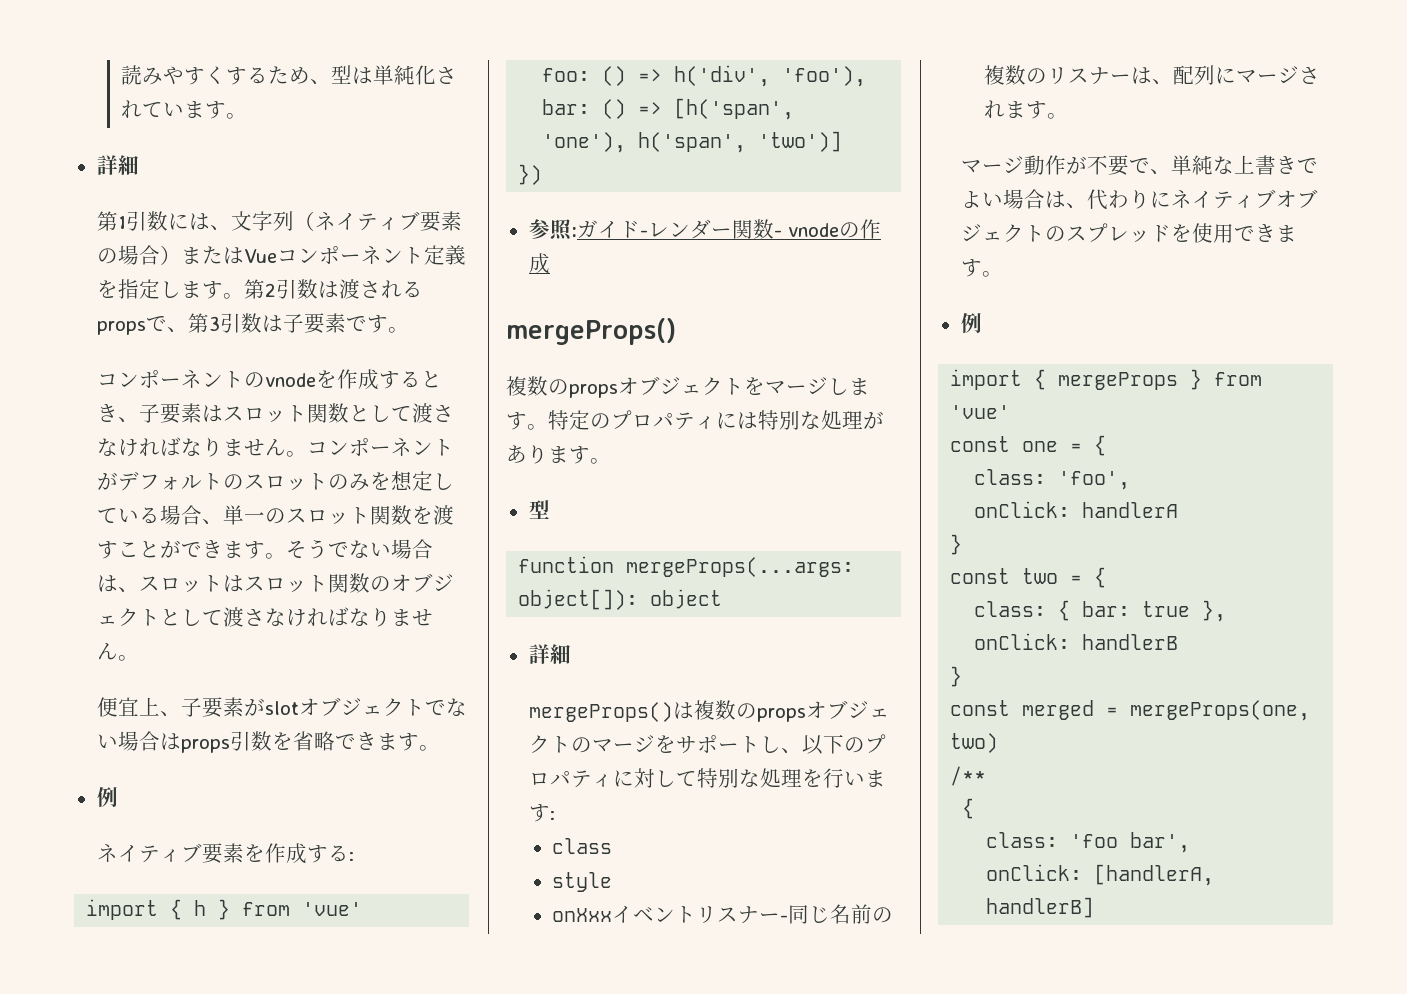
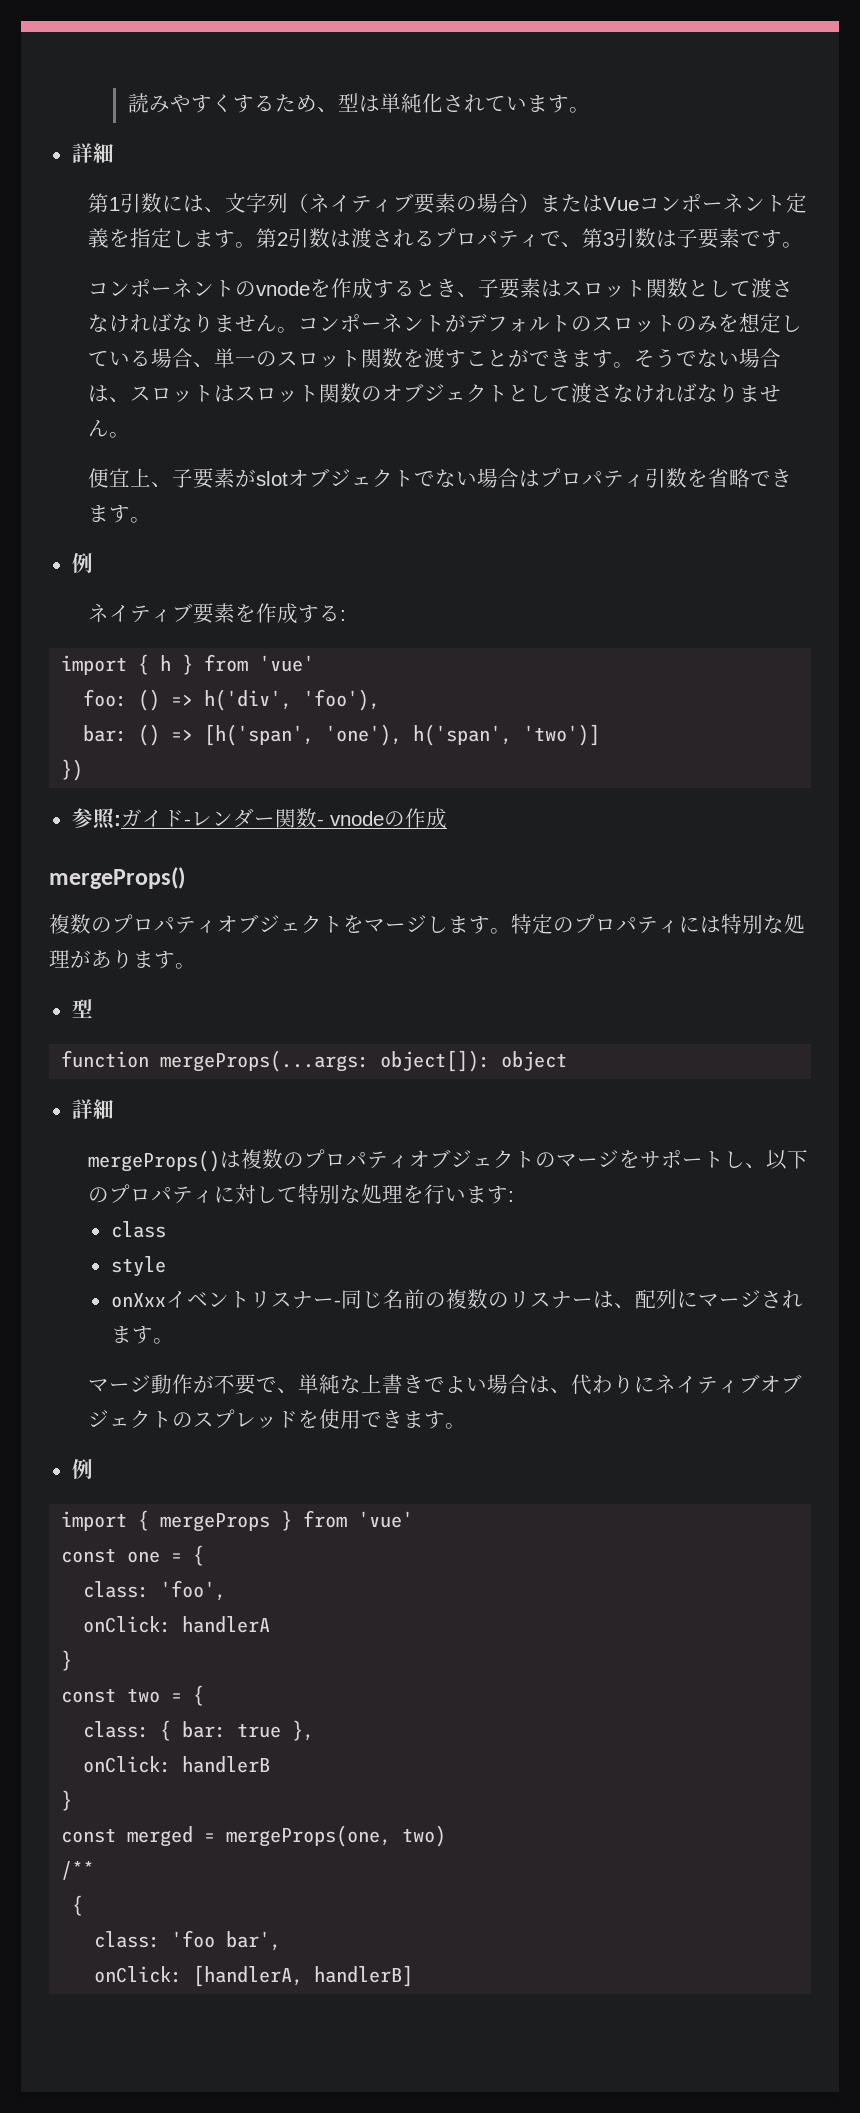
- 第2引数は渡されるpropsで、第3引数は子要素です。
+ 第2引数は渡されるプロパティで、第3引数は子要素です。
- 便宜上、子要素がslotオブジェクトでない場合はprops引数を省略できます。
+ 便宜上、子要素がslotオブジェクトでない場合はプロパティ引数を省略できます。
- 複数のpropsオブジェクトをマージします。
+ 複数のプロパティオブジェクトをマージします。
- mergeProps()は複数のpropsオブジェクトのマージをサポートし、以下のプロパティに対して特別な処理を行います:
+ mergeProps()は複数のプロパティオブジェクトのマージをサポートし、以下のプロパティに対して特別な処理を行います:

